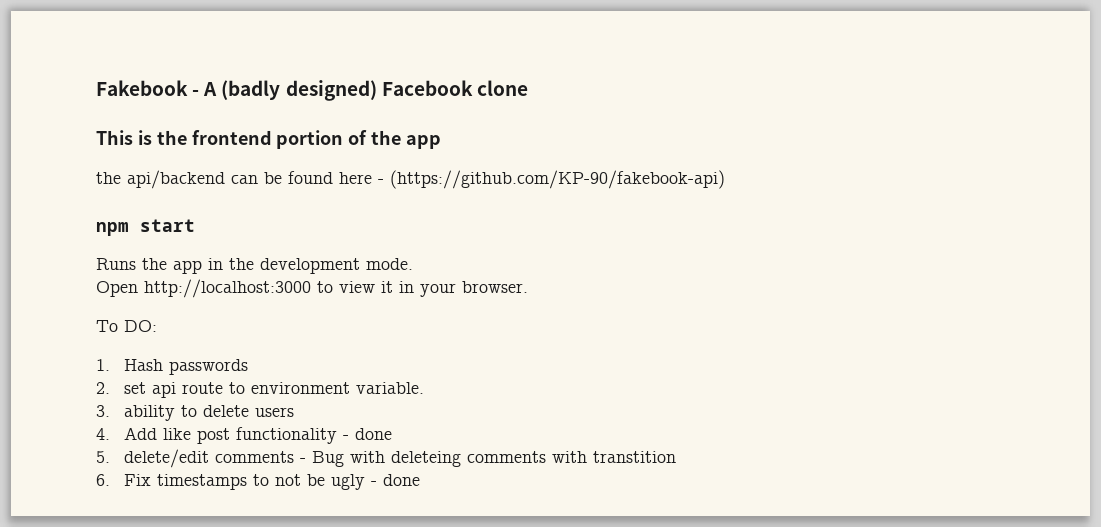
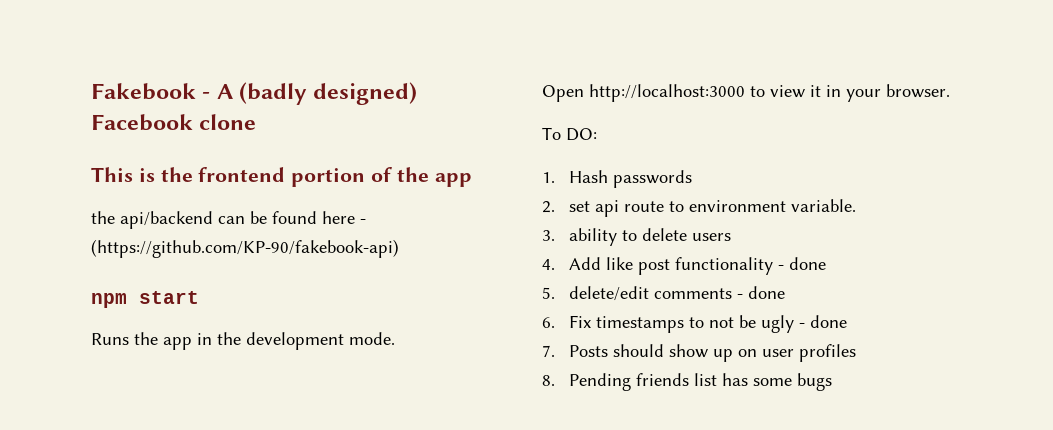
- 5. delete/edit comments - Bug with deleteing comments with transtition
+ 5. delete/edit comments - done
+ 7. Posts should show up on user profiles
+ 8. Pending friends list has some bugs

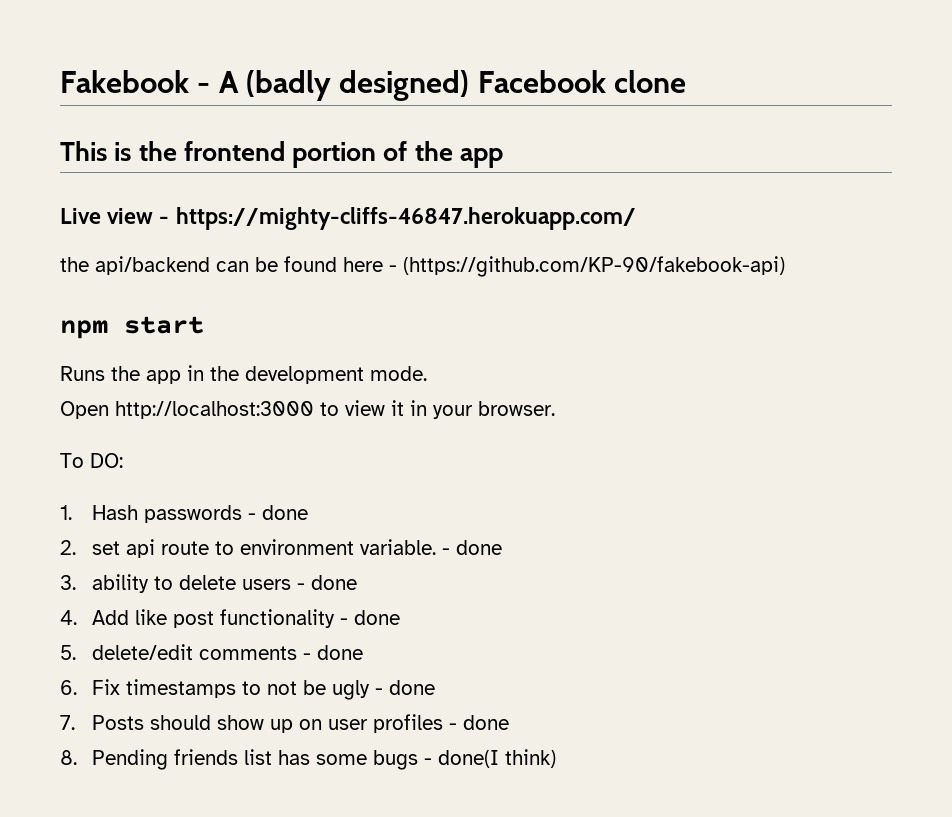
+ Live view - https://mighty-cliffs-46847.herokuapp.com/
- 1. Hash passwords
+ 1. Hash passwords - done
- 2. set api route to environment variable.
+ 2. set api route to environment variable. - done
- 3. ability to delete users
+ 3. ability to delete users - done
- 7. Posts should show up on user profiles
+ 7. Posts should show up on user profiles - done
- 8. Pending friends list has some bugs
+ 8. Pending friends list has some bugs - done(I think)

